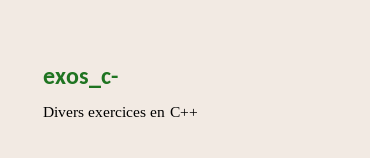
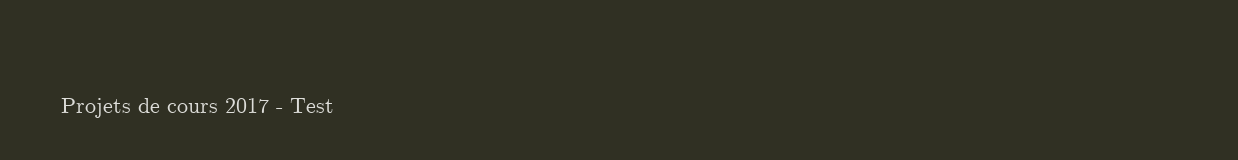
- exos_c-
- Divers exercices en C++
+ Projets de cours 2017 - Test

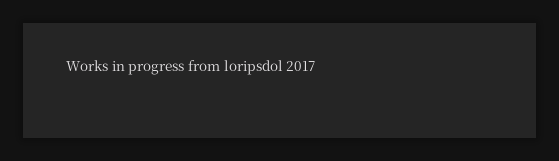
- Projets de cours 2017 - Test
+ Works in progress from loripsdol 2017

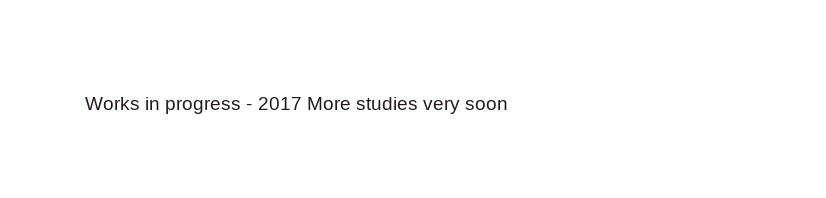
- Works in progress from loripsdol 2017
+ Works in progress - 2017 More studies very soon

